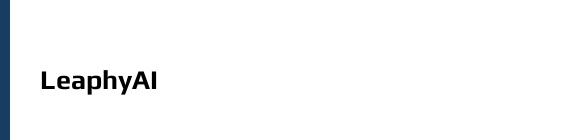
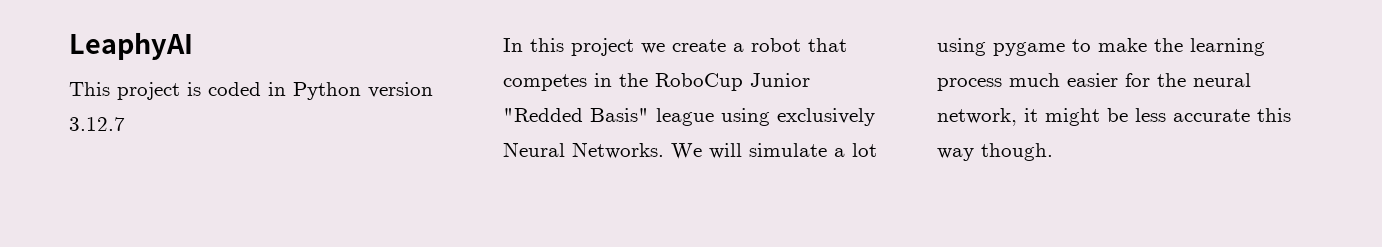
+ This project is coded in Python version 3.12.7
+ In this project we create a robot that competes in the RoboCup Junior "Redded Basis" league using exclusively Neural Networks. We will simulate a lot using pygame to make the learning process much easier for the neural network, it might be less accurate this way though.

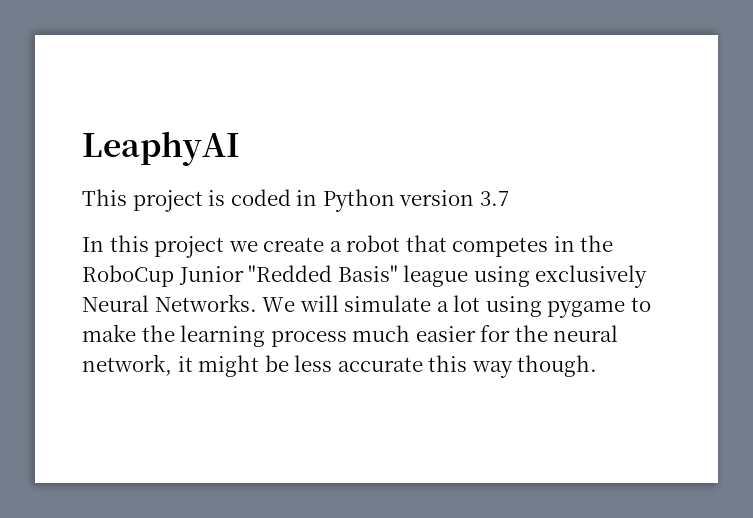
- This project is coded in Python version 3.12.7
+ This project is coded in Python version 3.7

